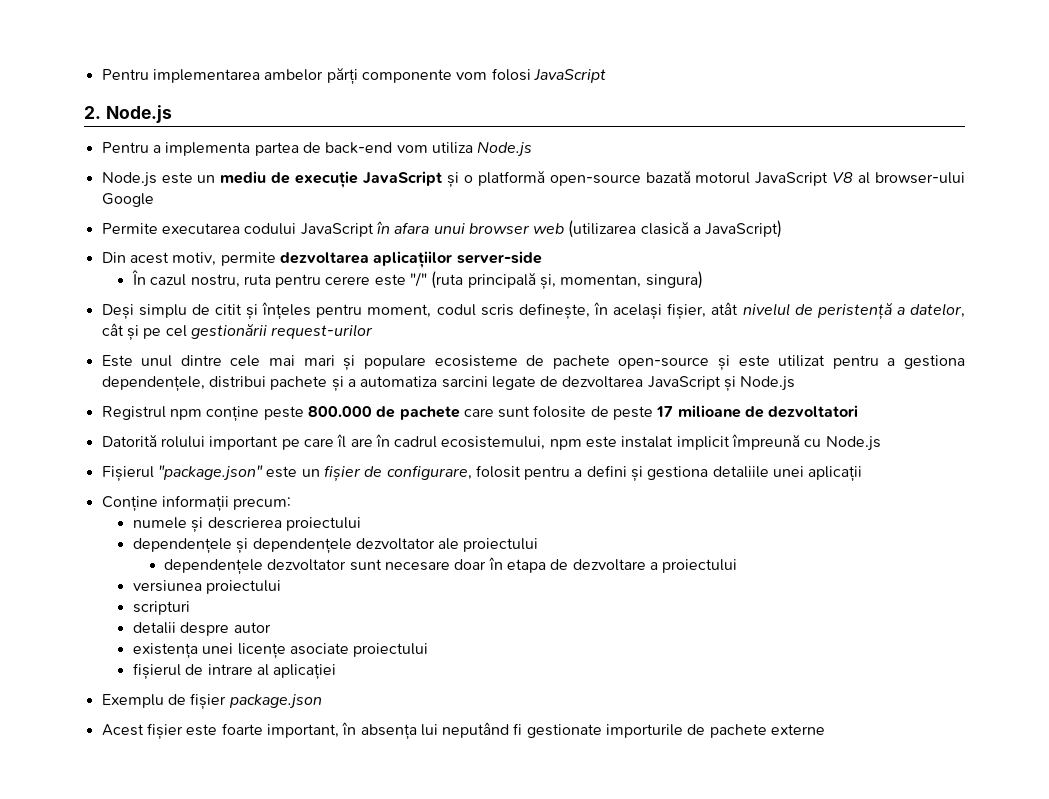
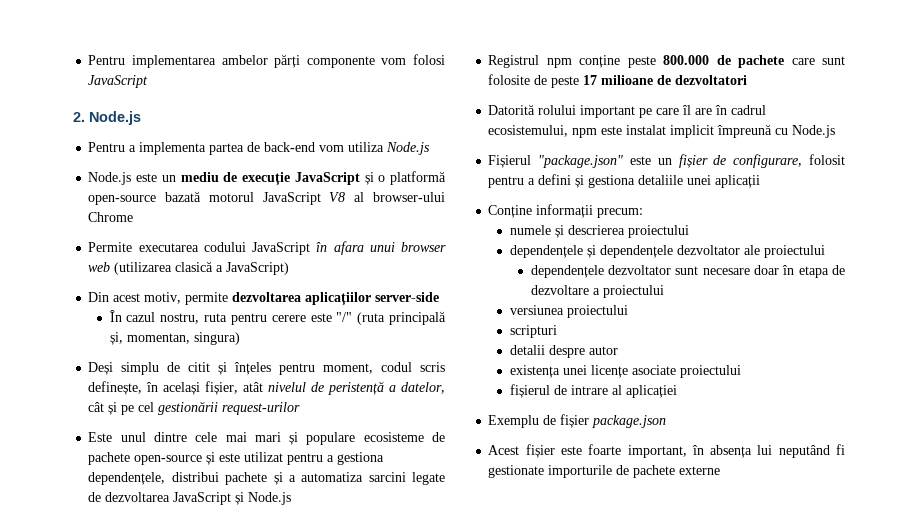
- Node.js este un mediu de execuție JavaScript și o platformă open-source bazată motorul JavaScript V8 al browser-ului Google
+ Node.js este un mediu de execuție JavaScript și o platformă open-source bazată motorul JavaScript V8 al browser-ului Chrome

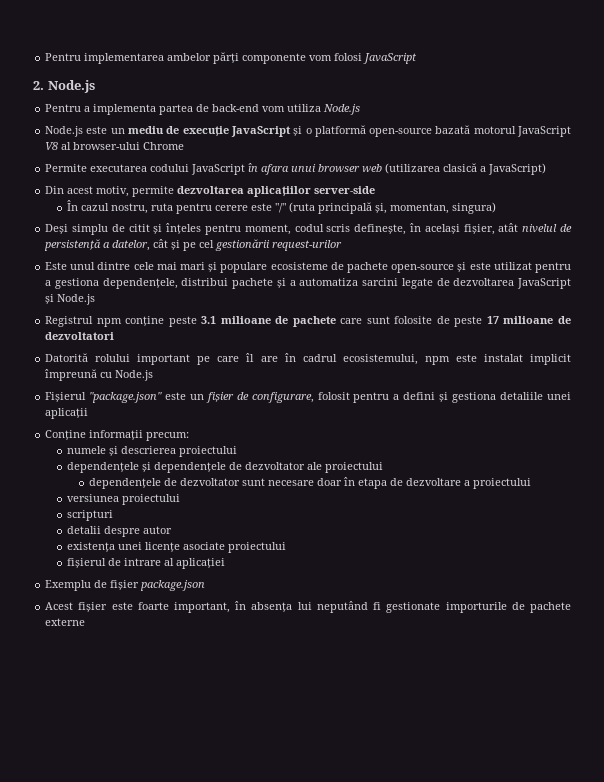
- Deși simplu de citit și înțeles pentru moment, codul scris definește, în același fișier, atât nivelul de peristență a datelor, cât și pe cel gestionării request-urilor
+ Deși simplu de citit și înțeles pentru moment, codul scris definește, în același fișier, atât nivelul de persistență a datelor, cât și pe cel gestionării request-urilor
- Registrul npm conține peste 800.000 de pachete care sunt folosite de peste 17 milioane de dezvoltatori
+ Registrul npm conține peste 3.1 milioane de pachete care sunt folosite de peste 17 milioane de dezvoltatori
- dependențele și dependențele dezvoltator ale proiectului
+ dependențele și dependențele de dezvoltator ale proiectului
- dependențele dezvoltator sunt necesare doar în etapa de dezvoltare a proiectului
+ dependențele de dezvoltator sunt necesare doar în etapa de dezvoltare a proiectului

